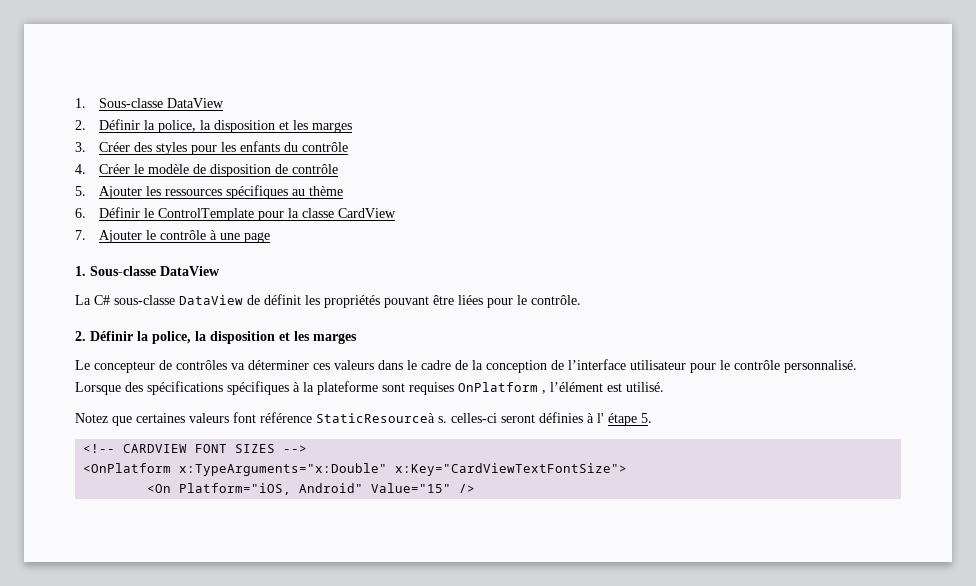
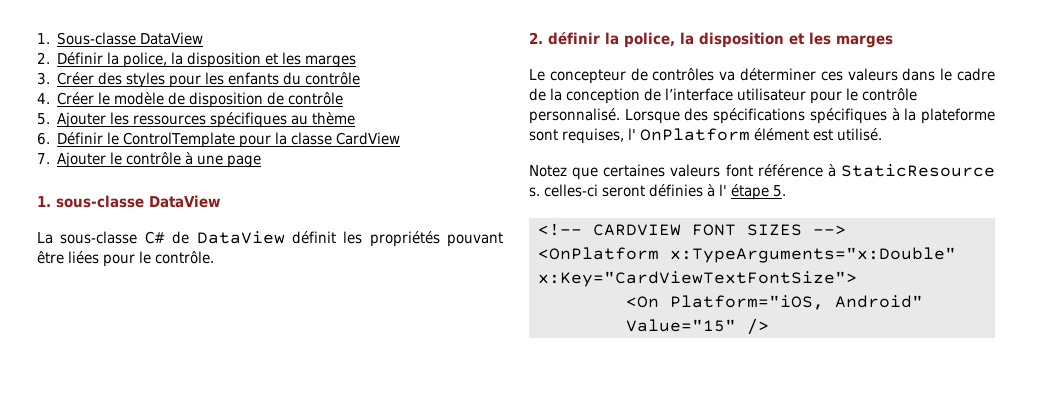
  7. Ajouter le contrôle à une page
- 1. Sous-classe DataView
+ 1. sous-classe DataView
- La C# sous-classe DataView de définit les propriétés pouvant être liées pour le contrôle.
- 2. Définir la police, la disposition et les marges
+ La sous-classe C# de DataView définit les propriétés pouvant être liées pour le contrôle.
+ 2. définir la police, la disposition et les marges
- Lorsque des spécifications spécifiques à la plateforme sont requises OnPlatform , l’élément est utilisé.
+ Lorsque des spécifications spécifiques à la plateforme sont requises, l' OnPlatform élément est utilisé.
- Notez que certaines valeurs font référence StaticResourceà s. celles-ci seront définies à l' étape 5.
+ Notez que certaines valeurs font référence à StaticResource s. celles-ci seront définies à l' étape 5.

